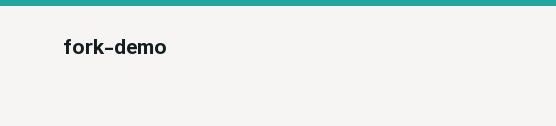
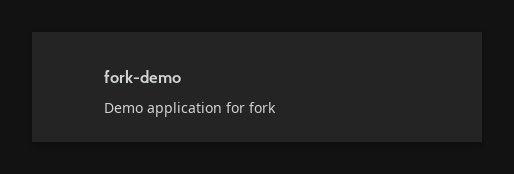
+ Demo application for fork

